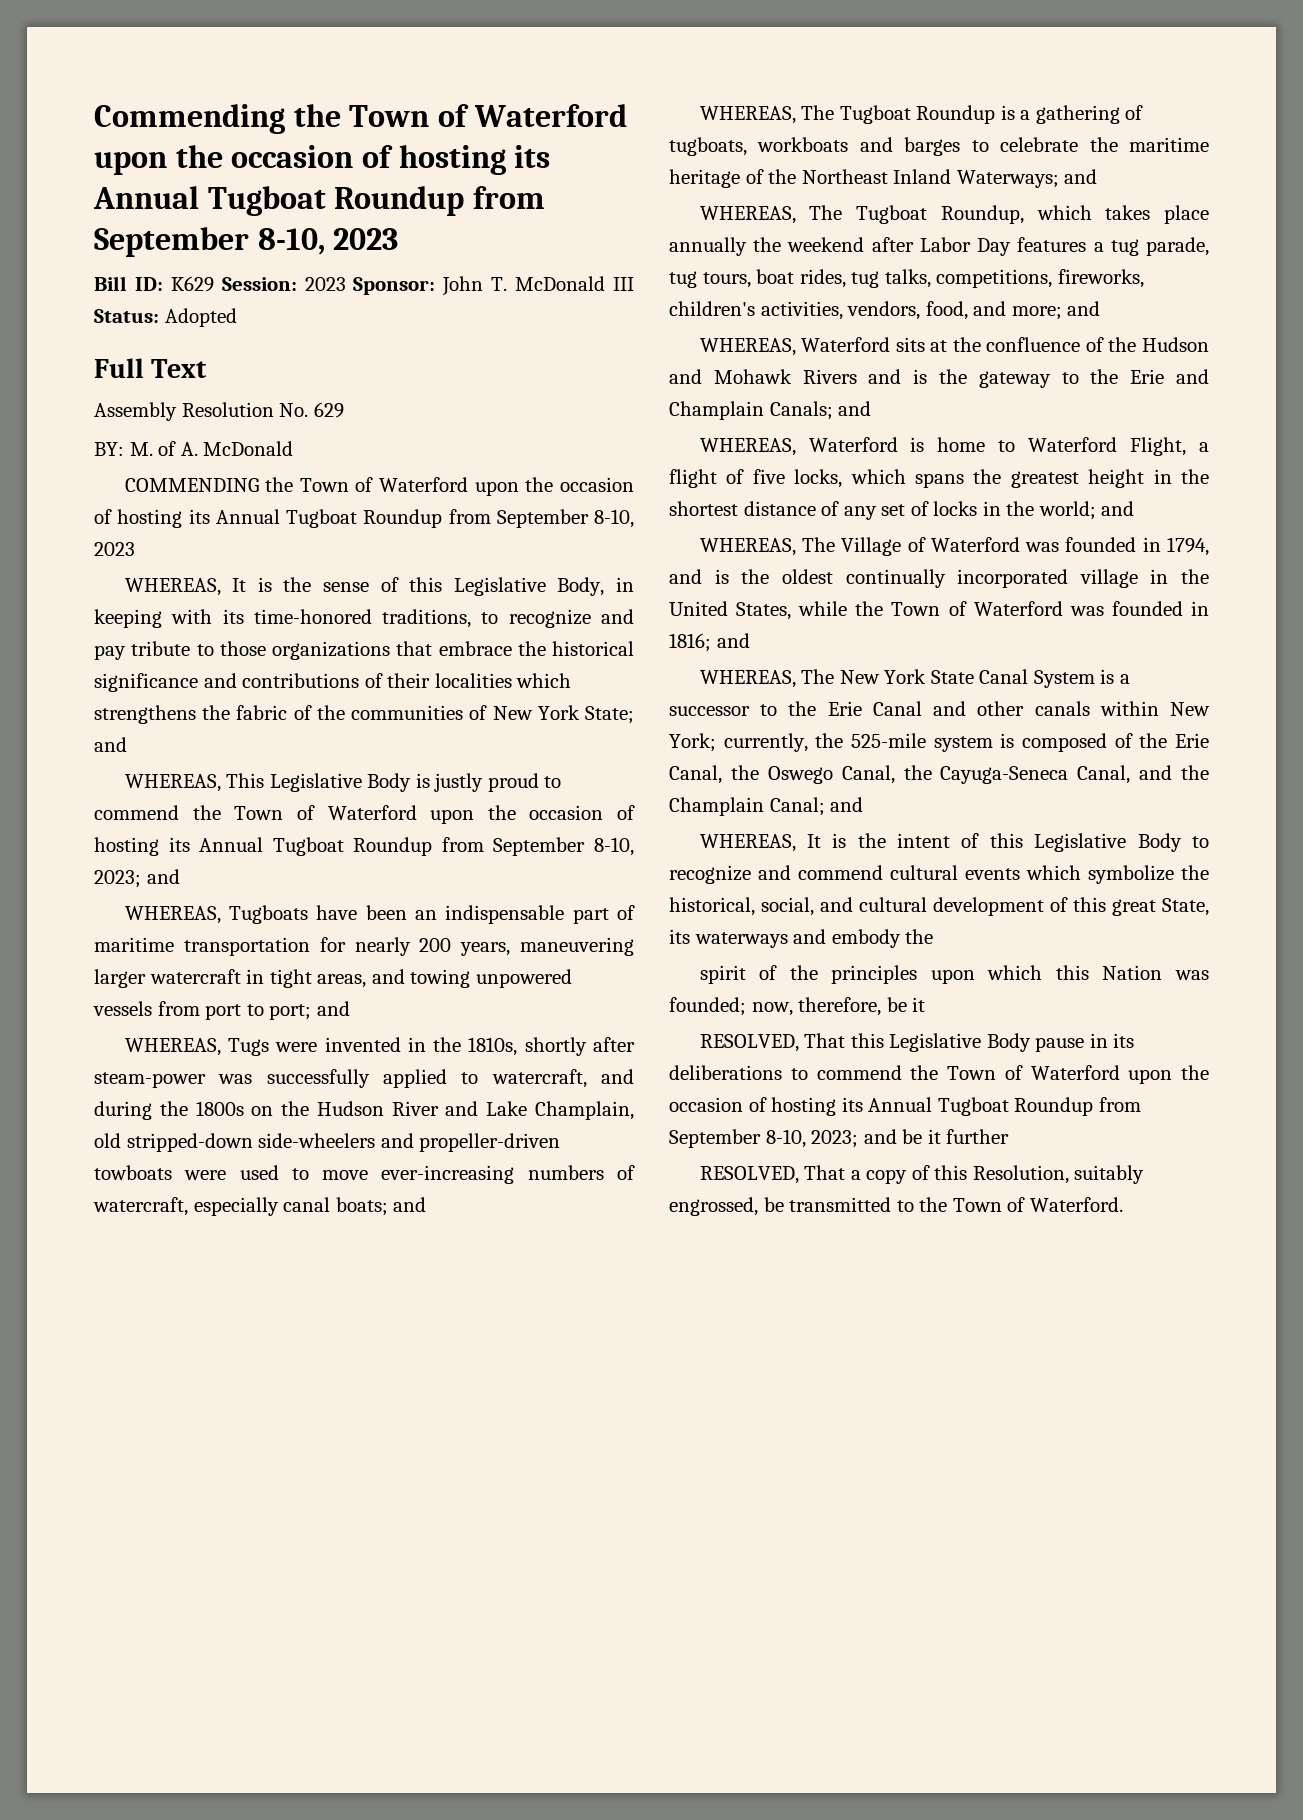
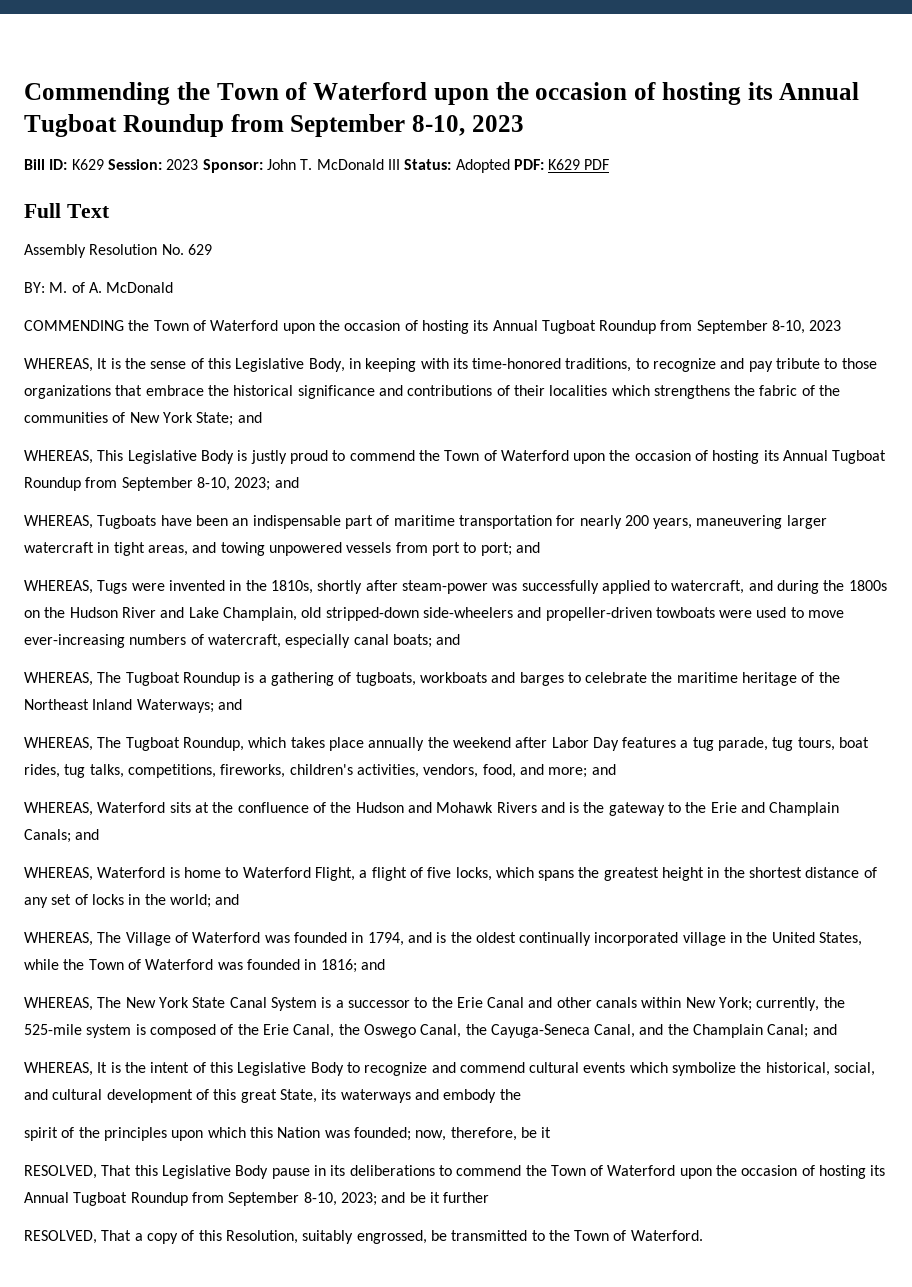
- Bill ID: K629 Session: 2023 Sponsor: John T. McDonald III Status: Adopted
+ Bill ID: K629 Session: 2023 Sponsor: John T. McDonald III Status: Adopted PDF: K629 PDF

